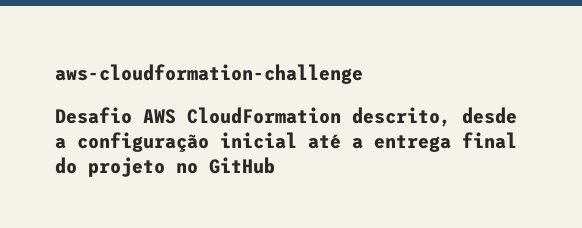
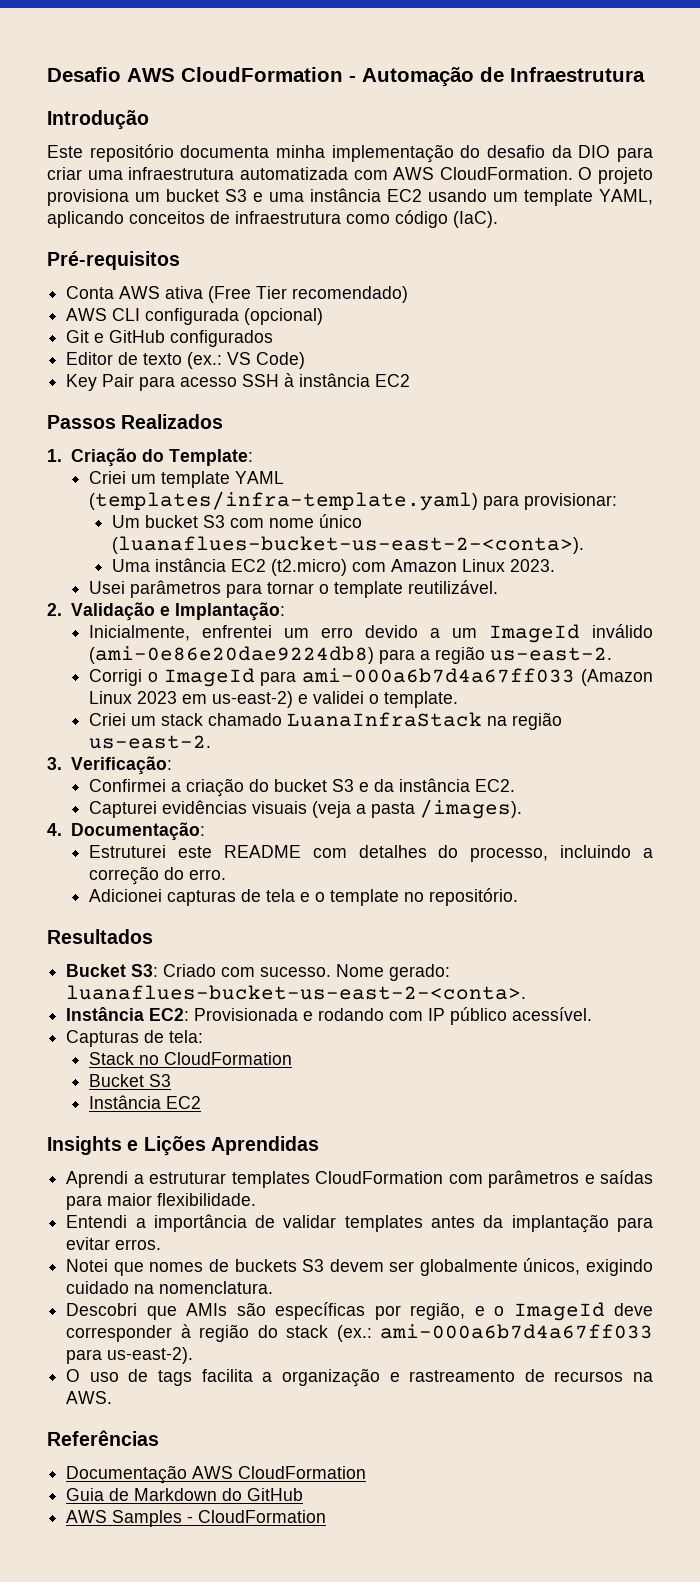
- aws-cloudformation-challenge
- Desafio AWS CloudFormation descrito, desde a configuração inicial até a entrega final do projeto no GitHub
+ Desafio AWS CloudFormation - Automação de Infraestrutura
+ Introdução
+ Este repositório documenta minha implementação do desafio da DIO para criar uma infraestrutura automatizada com AWS CloudFormation. O projeto provisiona um bucket S3 e uma instância EC2 usando um template YAML, aplicando conceitos de infraestrutura como código (IaC).
+ Pré-requisitos
+ Conta AWS ativa (Free Tier recomendado)
+ AWS CLI configurada (opcional)
+ Git e GitHub configurados
+ Editor de texto (ex.: VS Code)
+ Key Pair para acesso SSH à instância EC2
+ Passos Realizados
+ 1. Criação do Template:
+ Criei um template YAML (templates/infra-template.yaml) para provisionar:
+ Um bucket S3 com nome único (luanaflues-bucket-us-east-2-<conta>).
+ Uma instância EC2 (t2.micro) com Amazon Linux 2023.
+ Usei parâmetros para tornar o template reutilizável.
+ 2. Validação e Implantação:
+ Inicialmente, enfrentei um erro devido a um ImageId inválido (ami-0e86e20dae9224db8) para a região us-east-2.
+ Corrigi o ImageId para ami-000a6b7d4a67ff033 (Amazon Linux 2023 em us-east-2) e validei o template.
+ Criei um stack chamado LuanaInfraStack na região us-east-2.
+ 3. Verificação:
+ Confirmei a criação do bucket S3 e da instância EC2.
+ Capturei evidências visuais (veja a pasta /images).
+ 4. Documentação:
+ Estruturei este README com detalhes do processo, incluindo a correção do erro.
+ Adicionei capturas de tela e o template no repositório.
+ Resultados
+ Bucket S3: Criado com sucesso. Nome gerado: luanaflues-bucket-us-east-2-<conta>.
+ Instância EC2: Provisionada e rodando com IP público acessível.
+ Capturas de tela:
+ Stack no CloudFormation
+ Bucket S3
+ Instância EC2
+ Insights e Lições Aprendidas
+ Aprendi a estruturar templates CloudFormation com parâmetros e saídas para maior flexibilidade.
+ Entendi a importância de validar templates antes da implantação para evitar erros.
+ Notei que nomes de buckets S3 devem ser globalmente únicos, exigindo cuidado na nomenclatura.
+ Descobri que AMIs são específicas por região, e o ImageId deve corresponder à região do stack (ex.: ami-000a6b7d4a67ff033 para us-east-2).
+ O uso de tags facilita a organização e rastreamento de recursos na AWS.
+ Referências
+ Documentação AWS CloudFormation
+ Guia de Markdown do GitHub
+ AWS Samples - CloudFormation

